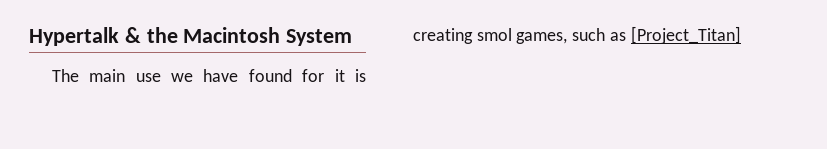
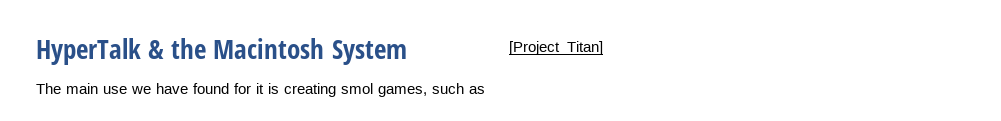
- Hypertalk & the Macintosh System
+ HyperTalk & the Macintosh System

